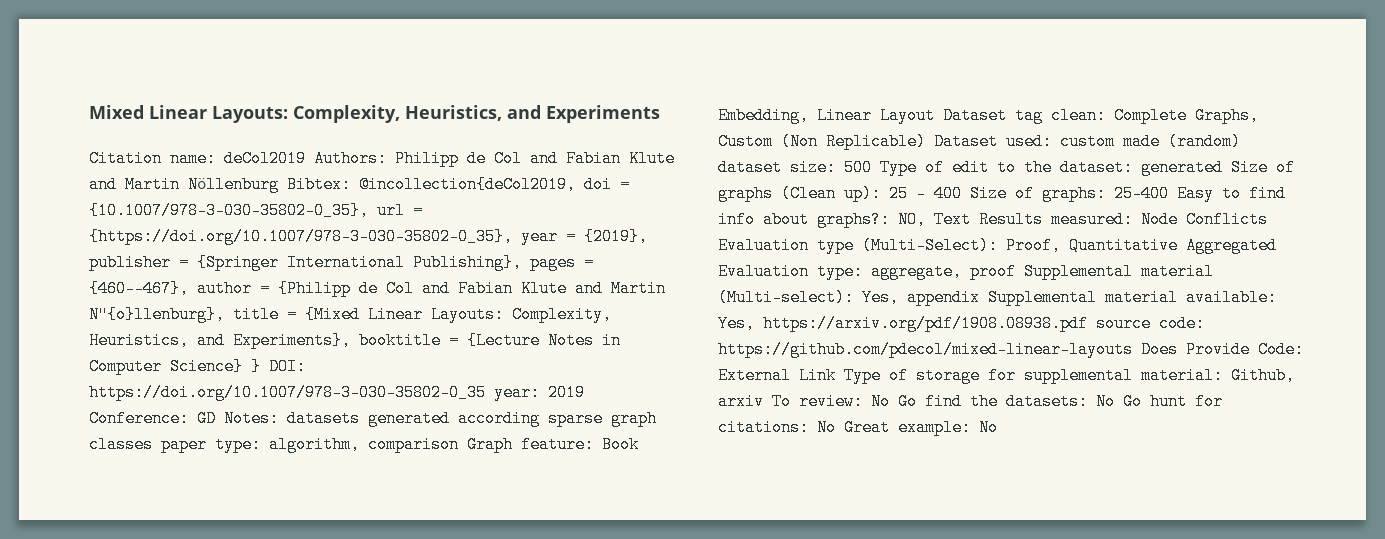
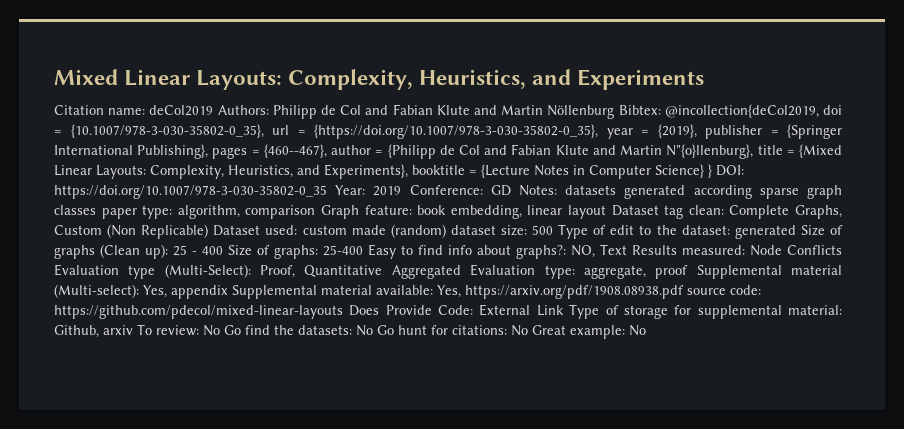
- https://doi.org/10.1007/978-3-030-35802-0_35 year:
+ https://doi.org/10.1007/978-3-030-35802-0_35 Year:
- Book Embedding, Linear Layout Dataset tag clean:
+ book embedding, linear layout Dataset tag clean:

